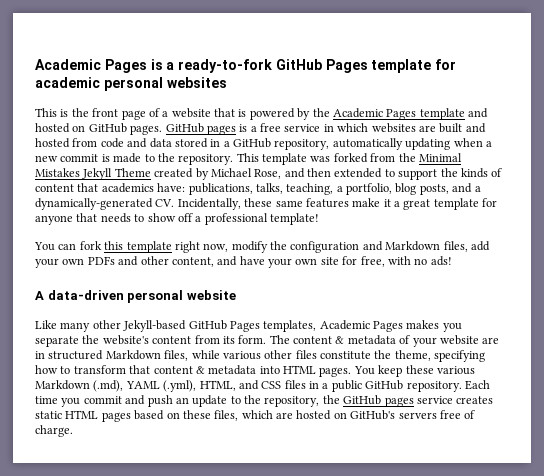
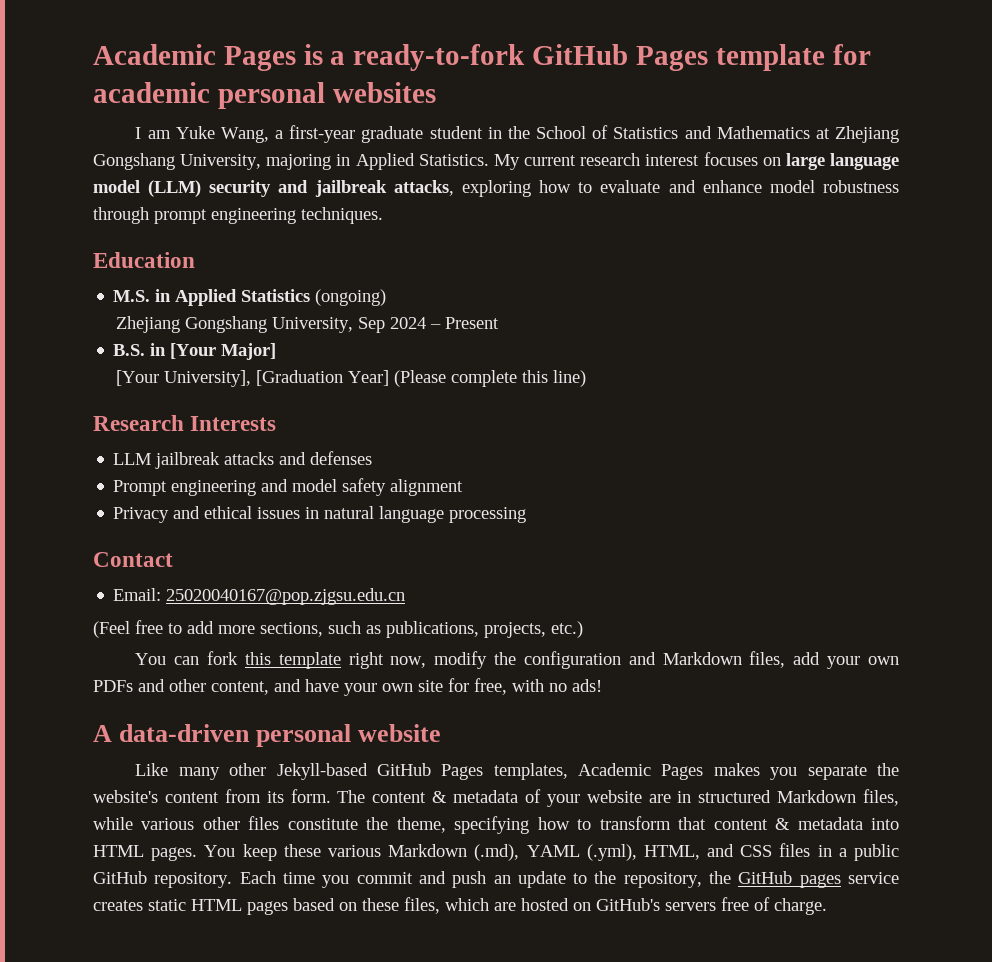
- This is the front page of a website that is powered by the Academic Pages template and hosted on GitHub pages. GitHub pages is a free service in which websites are built and hosted from code and data stored in a GitHub repository, automatically updating when a new commit is made to the repository. This template was forked from the Minimal Mistakes Jekyll Theme created by Michael Rose, and then extended to support the kinds of content that academics have: publications, talks, teaching, a portfolio, blog posts, and a dynamically-generated CV. Incidentally, these same features make it a great template for anyone that needs to show off a professional template!
+ I am Yuke Wang, a first-year graduate student in the School of Statistics and Mathematics at Zhejiang Gongshang University, majoring in Applied Statistics. My current research interest focuses on large language model (LLM) security and jailbreak attacks, exploring how to evaluate and enhance model robustness through prompt engineering techniques.
+ Education
+ M.S. in Applied Statistics (ongoing)
+ Zhejiang Gongshang University, Sep 2024 – Present
+ B.S. in [Your Major]
+ [Your University], [Graduation Year] (Please complete this line)
+ Research Interests
+ LLM jailbreak attacks and defenses
+ Prompt engineering and model safety alignment
+ Privacy and ethical issues in natural language processing
+ Contact
+ Email: 25020040167@pop.zjgsu.edu.cn
+ (Feel free to add more sections, such as publications, projects, etc.)

